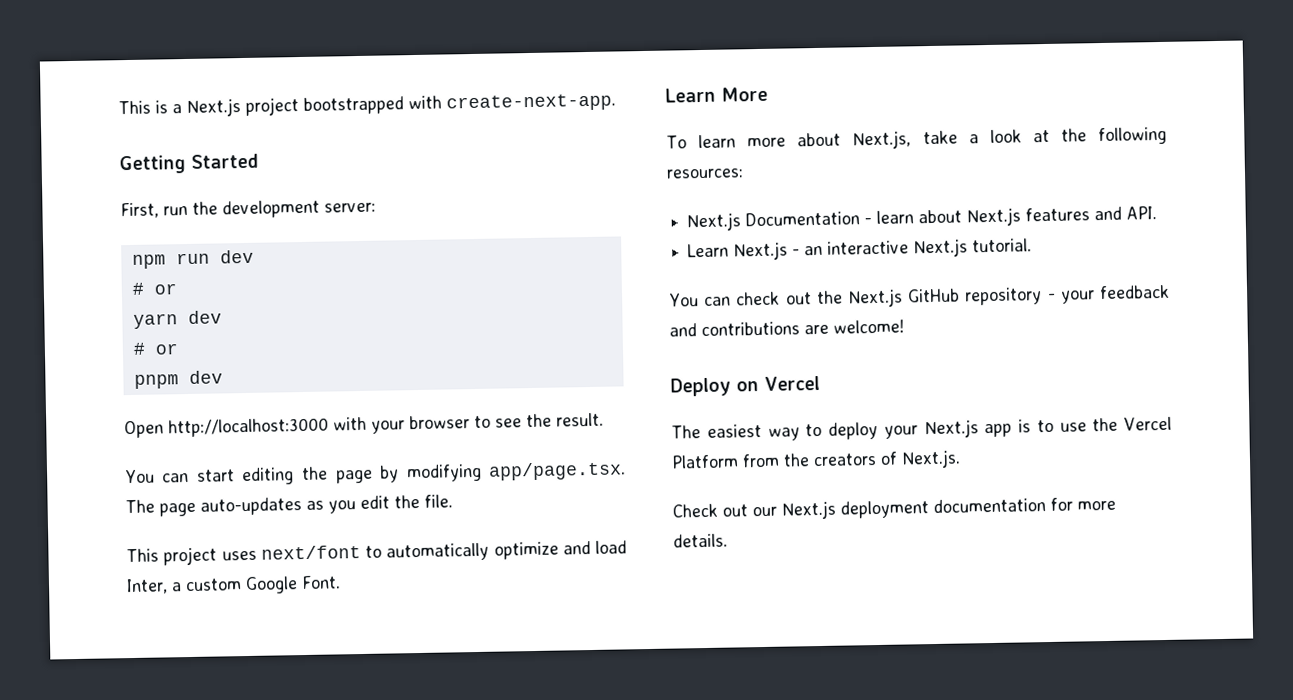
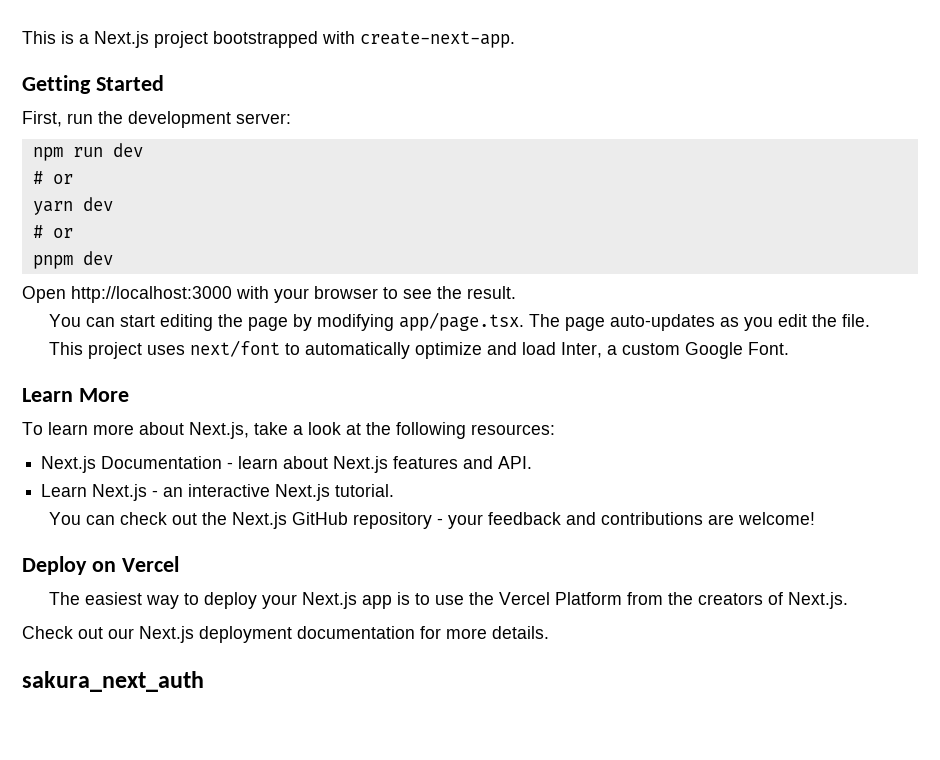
+ sakura_next_auth

